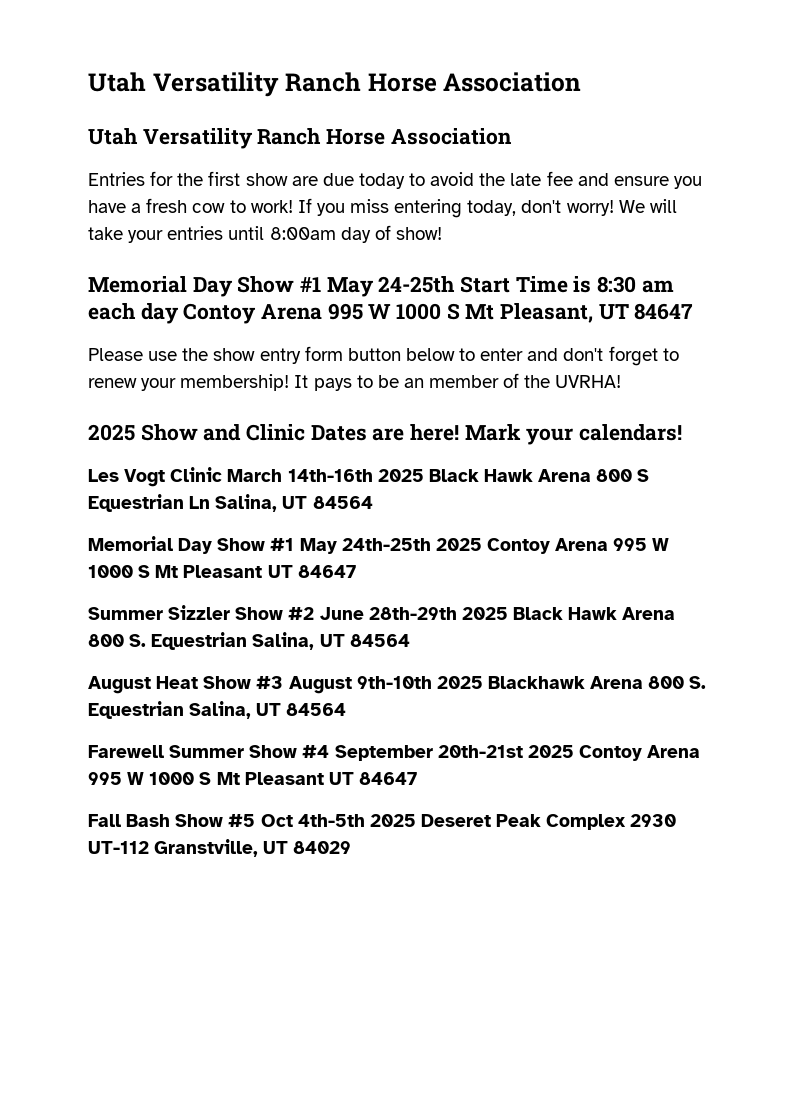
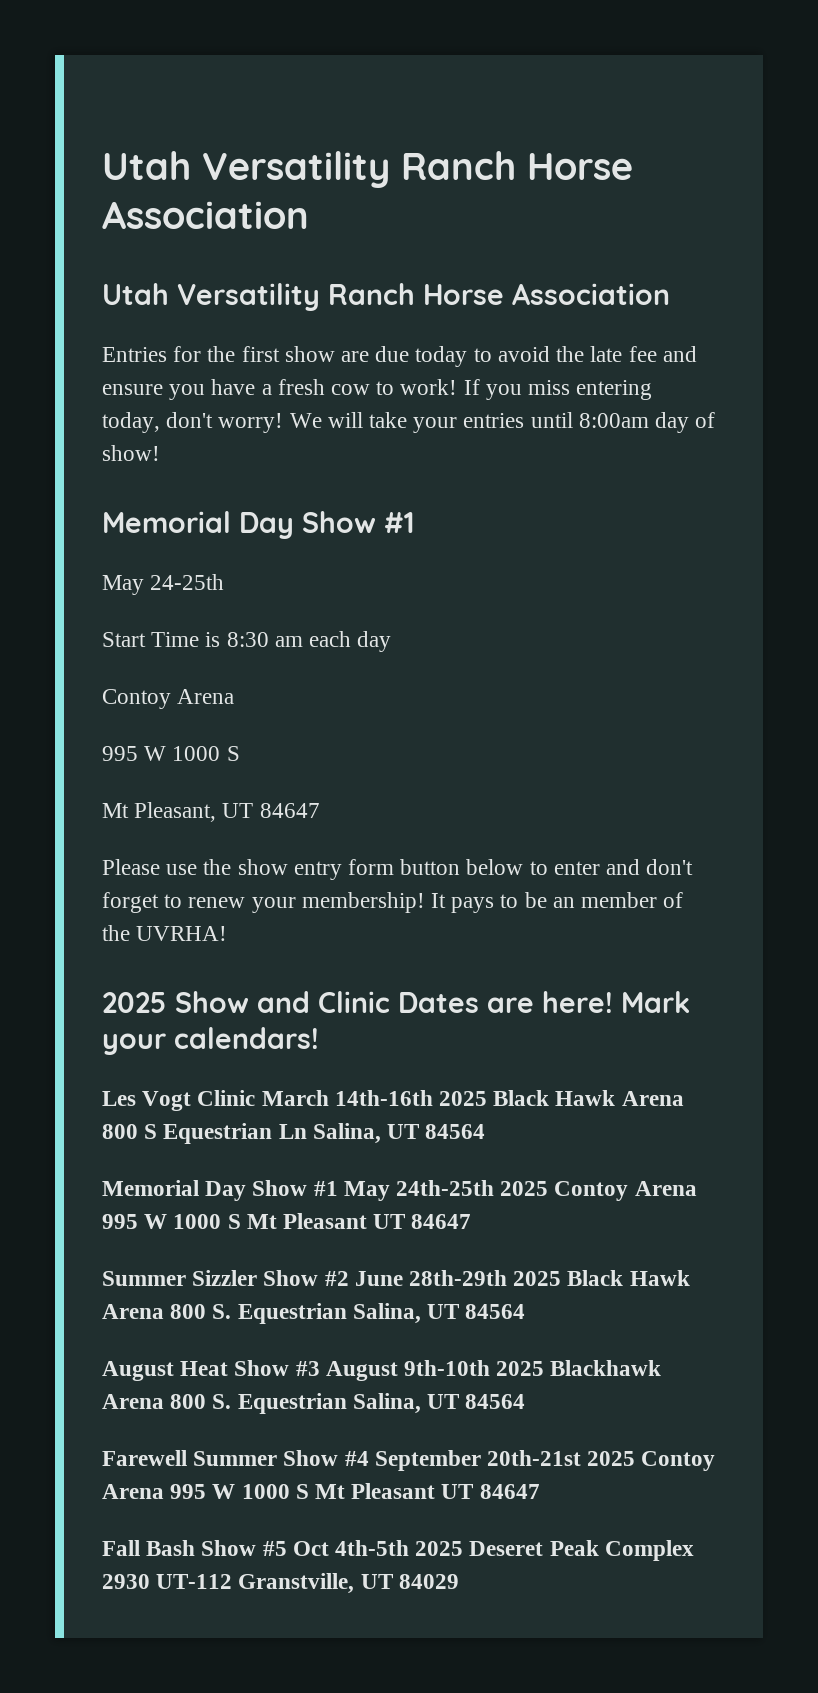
  We will take your entries until 8:00am day of show!
- Memorial Day Show #1 May 24-25th Start Time is 8:30 am each day Contoy Arena 995 W 1000 S Mt Pleasant, UT 84647
+ Memorial Day Show #1
+ May 24-25th
+ Start Time is 8:30 am each day
+ Contoy Arena
+ 995 W 1000 S
+ Mt Pleasant, UT 84647

